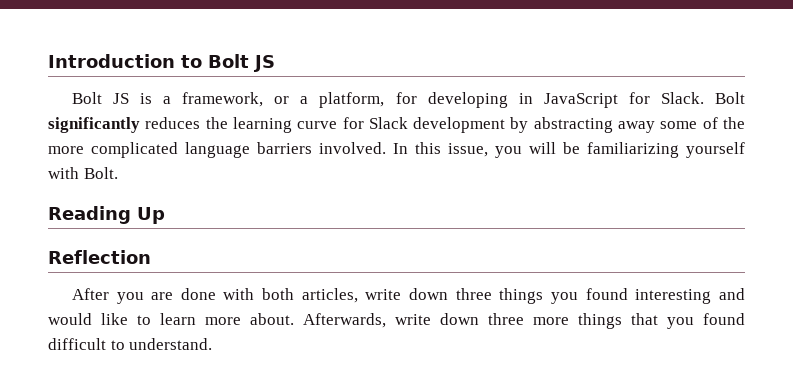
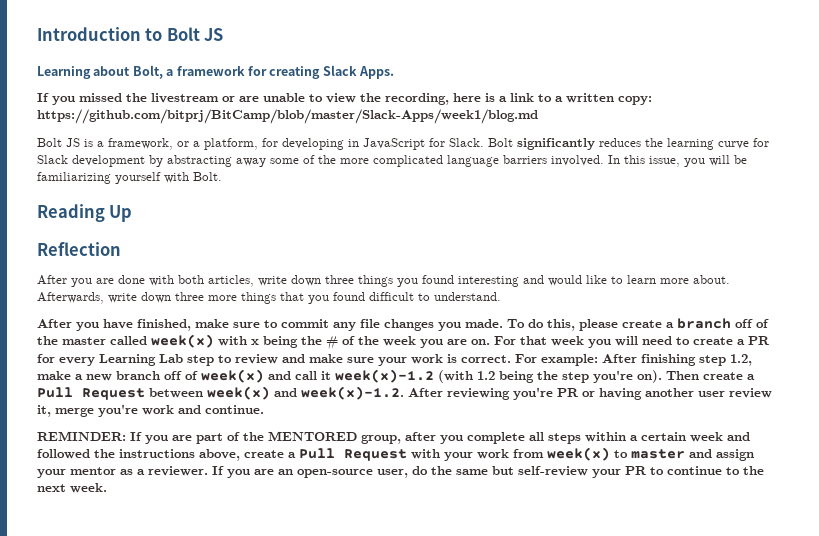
+ Learning about Bolt, a framework for creating Slack Apps.
+ If you missed the livestream or are unable to view the recording, here is a link to a written copy: https://github.com/bitprj/BitCamp/blob/master/Slack-Apps/week1/blog.md
+ After you have finished, make sure to commit any file changes you made. To do this, please create a branch off of the master called week(x) with x being the # of the week you are on. For that week you will need to create a PR for every Learning Lab step to review and make sure your work is correct. For example: After finishing step 1.2, make a new branch off of week(x) and call it week(x)-1.2 (with 1.2 being the step you're on). Then create a Pull Request between week(x) and week(x)-1.2. After reviewing you're PR or having another user review it, merge you're work and continue.
+ REMINDER: If you are part of the MENTORED group, after you complete all steps within a certain week and followed the instructions above, create a Pull Request with your work from week(x) to master and assign your mentor as a reviewer. If you are an open-source user, do the same but self-review your PR to continue to the next week.

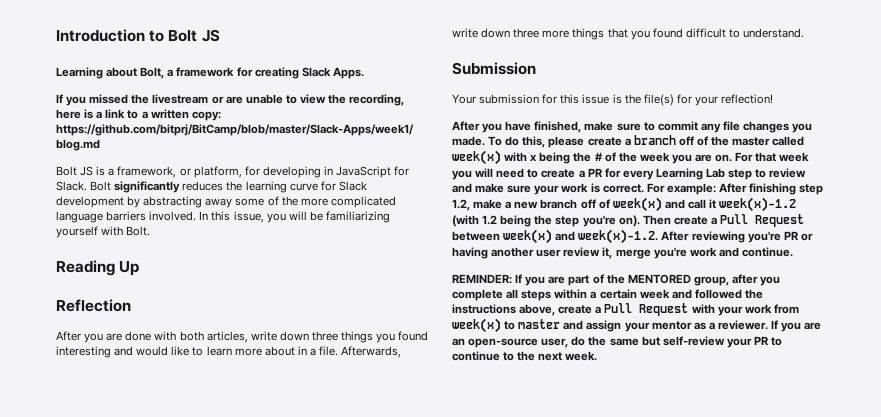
- Bolt JS is a framework, or a platform, for developing in JavaScript for Slack.
+ Bolt JS is a framework, or platform, for developing in JavaScript for Slack.
- After you are done with both articles, write down three things you found interesting and would like to learn more about.
+ After you are done with both articles, write down three things you found interesting and would like to learn more about in a file.
+ Submission
+ Your submission for this issue is the file(s) for your reflection!

